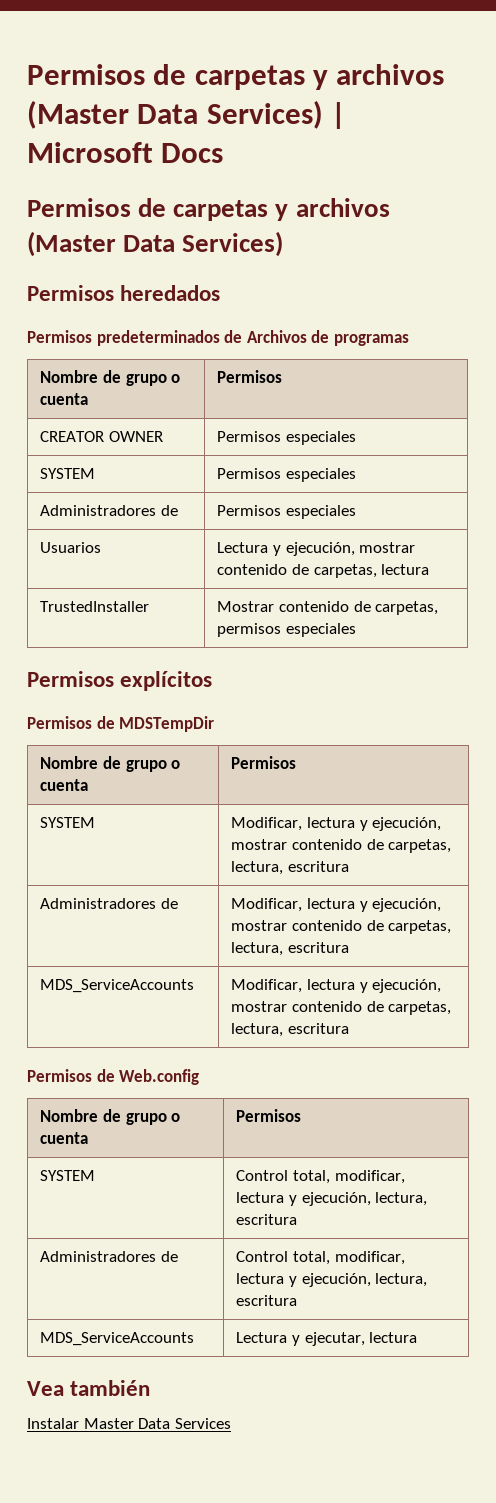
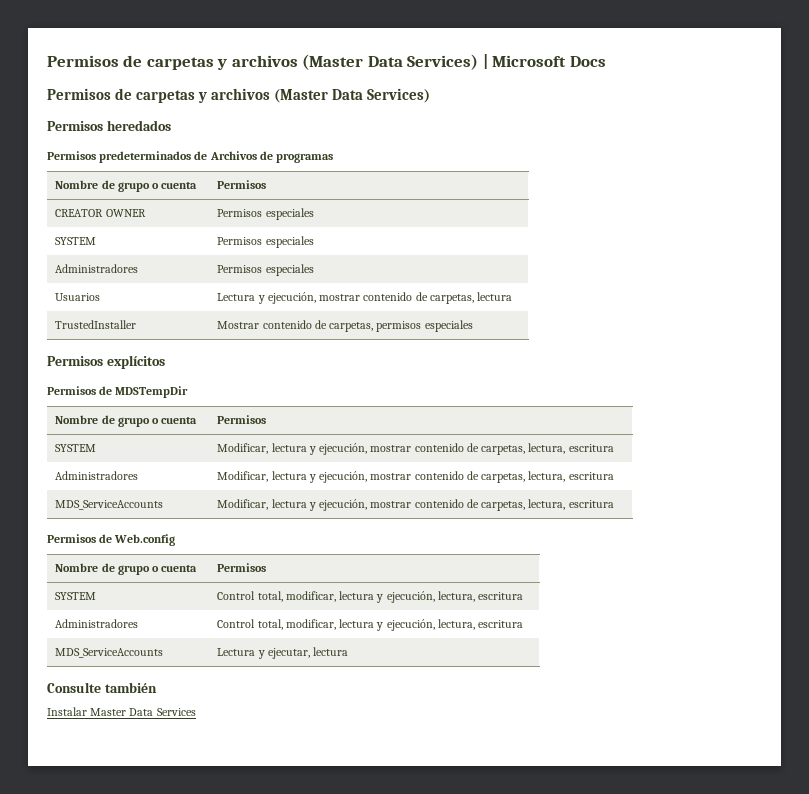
- Administradores de | Permisos especiales
+ Administradores | Permisos especiales
- Administradores de | Modificar, lectura y ejecución, mostrar contenido de carpetas, lectura, escritura
+ Administradores | Modificar, lectura y ejecución, mostrar contenido de carpetas, lectura, escritura
- Administradores de | Control total, modificar, lectura y ejecución, lectura, escritura
+ Administradores | Control total, modificar, lectura y ejecución, lectura, escritura
- Vea también
+ Consulte también

